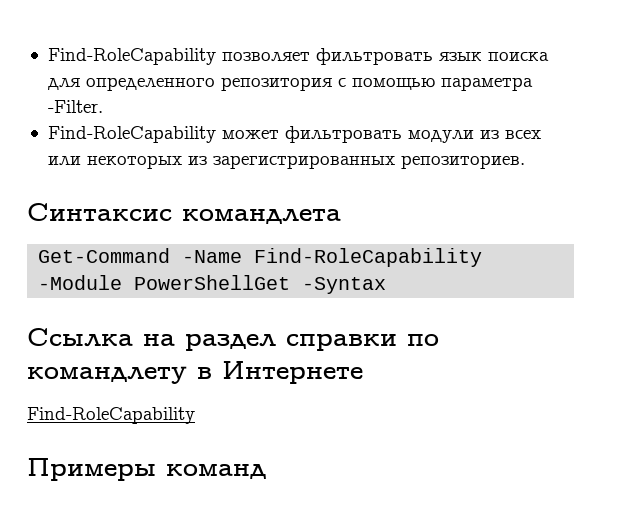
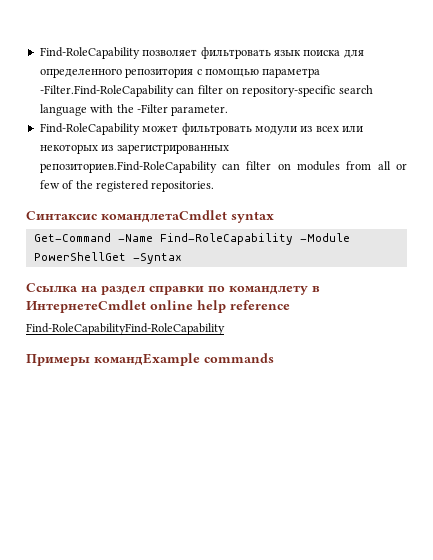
- Find-RoleCapability позволяет фильтровать язык поиска для определенного репозитория с помощью параметра -Filter.
+ Find-RoleCapability позволяет фильтровать язык поиска для определенного репозитория с помощью параметра -Filter.Find-RoleCapability can filter on repository-specific search language with the -Filter parameter.
- Find-RoleCapability может фильтровать модули из всех или некоторых из зарегистрированных репозиториев.
+ Find-RoleCapability может фильтровать модули из всех или некоторых из зарегистрированных репозиториев.Find-RoleCapability can filter on modules from all or few of the registered repositories.
- Синтаксис командлета
+ Синтаксис командлетаCmdlet syntax
- Ссылка на раздел справки по командлету в Интернете
- Find-RoleCapability
+ Ссылка на раздел справки по командлету в ИнтернетеCmdlet online help reference
+ Find-RoleCapabilityFind-RoleCapability
- Примеры команд
+ Примеры командExample commands

